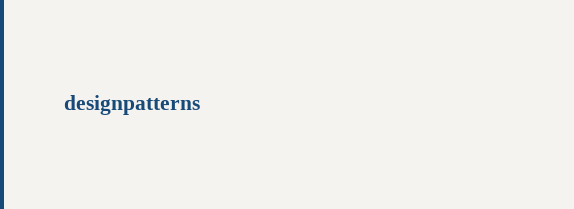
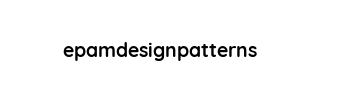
- designpatterns
+ epamdesignpatterns

